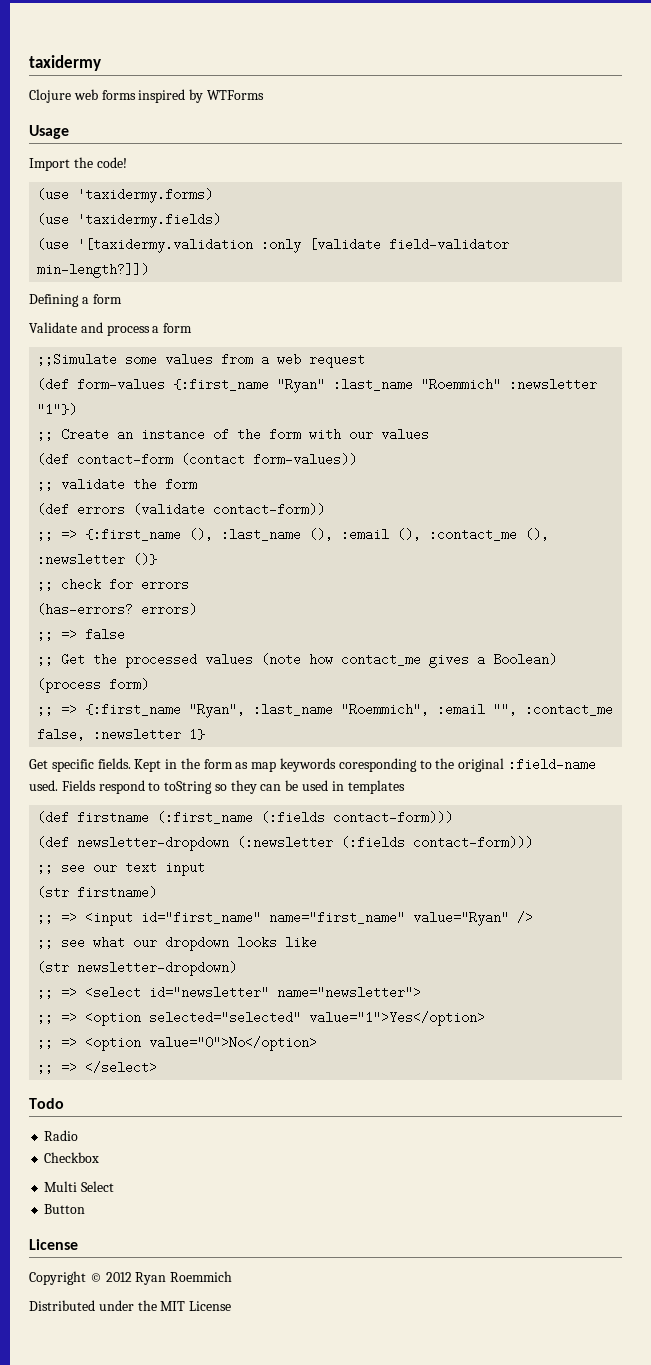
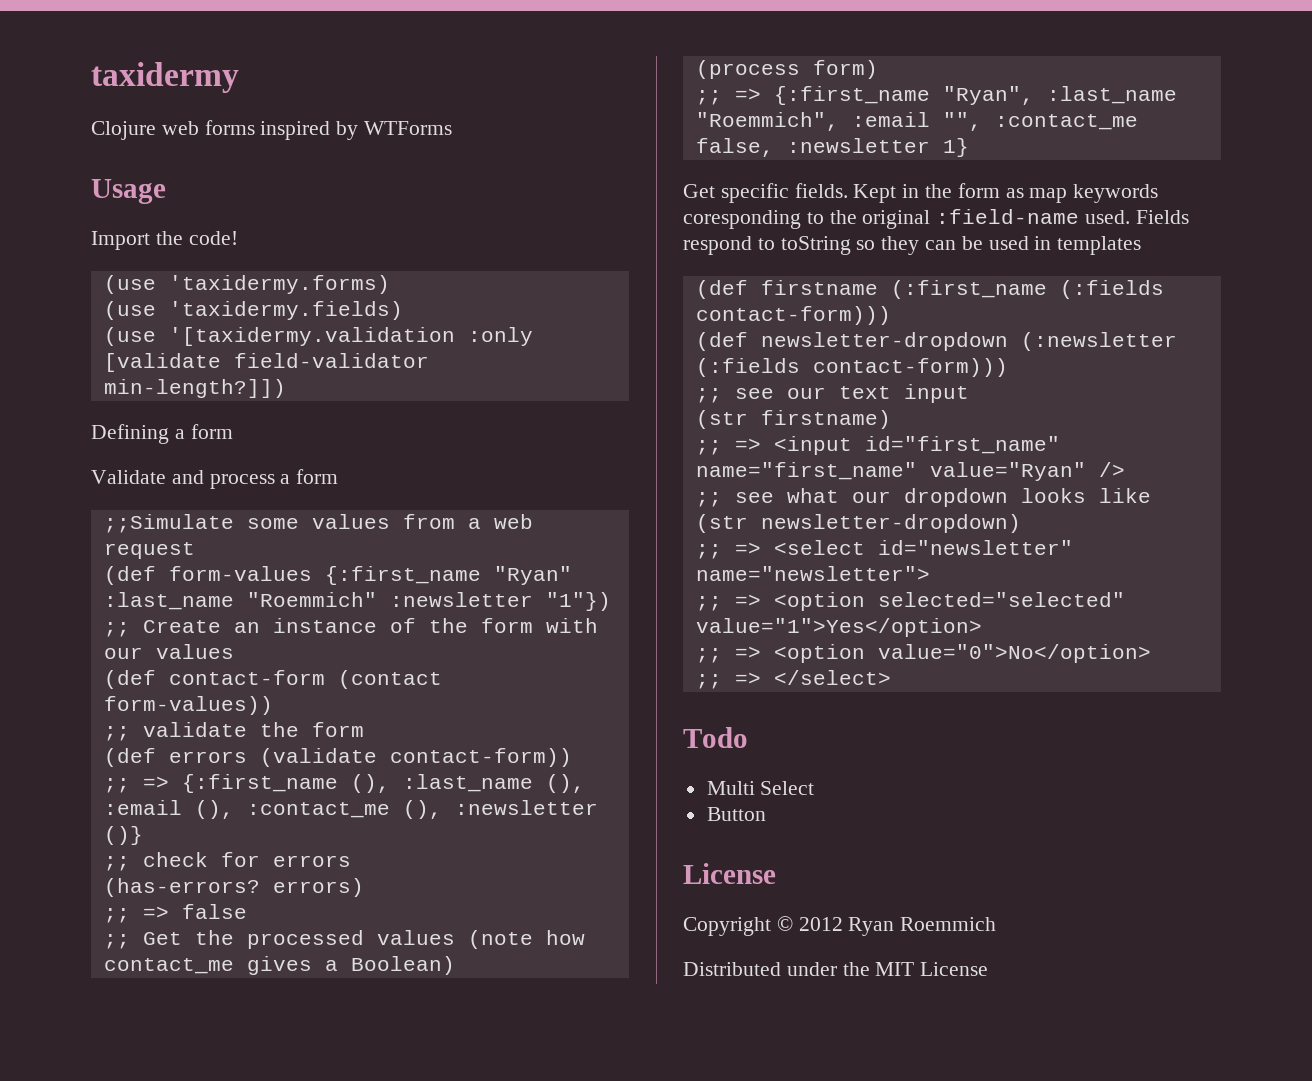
- Radio
- Checkbox

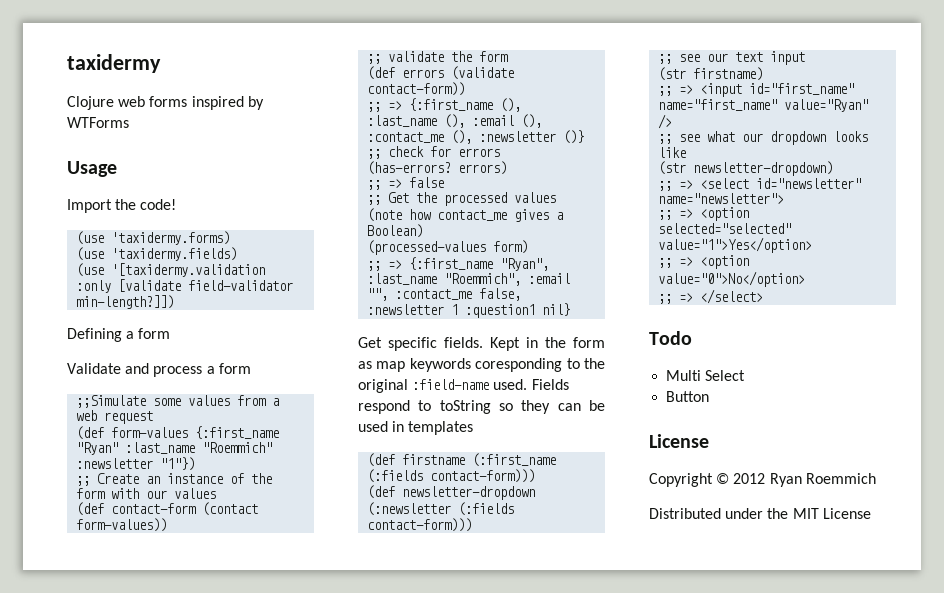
- (process form)
+ (processed-values form)
- ;; => {:first_name "Ryan", :last_name "Roemmich", :email "", :contact_me false, :newsletter 1}
+ ;; => {:first_name "Ryan", :last_name "Roemmich", :email "", :contact_me false, :newsletter 1 :question1 nil}

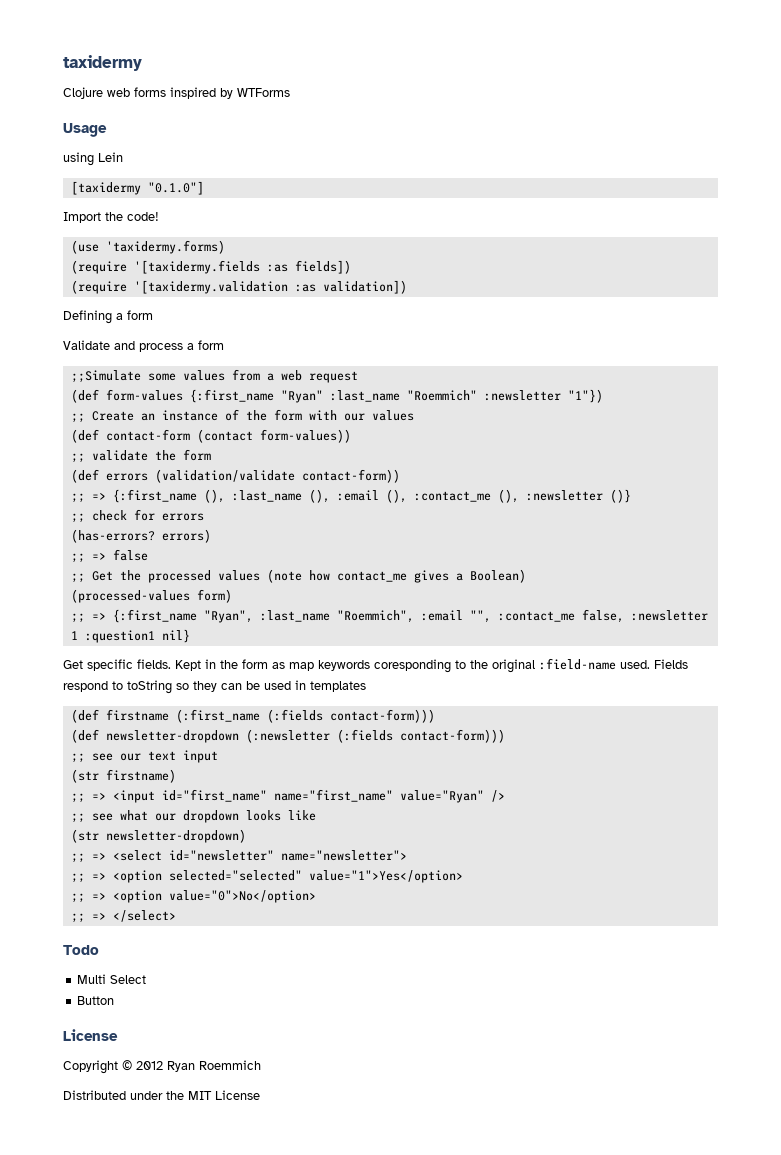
+ using Lein
+ [taxidermy "0.1.0"]
- (use 'taxidermy.fields)
- (use '[taxidermy.validation :only [validate field-validator min-length?]])
+ (require '[taxidermy.fields :as fields])
+ (require '[taxidermy.validation :as validation])
- (def errors (validate contact-form))
+ (def errors (validation/validate contact-form))

